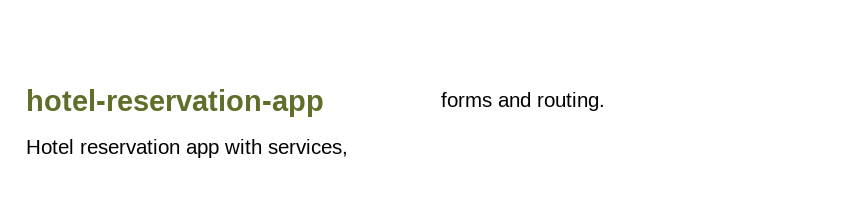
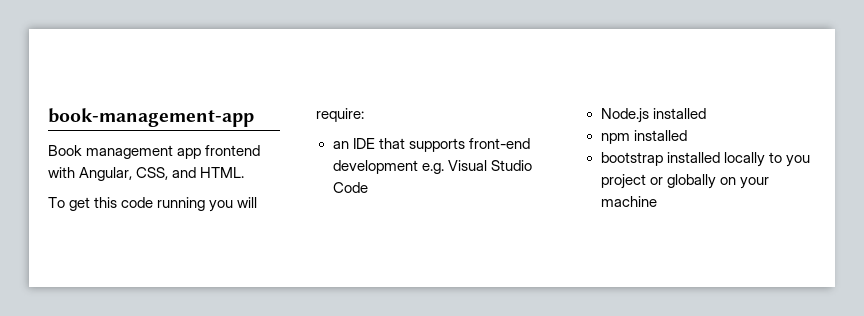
- hotel-reservation-app
- Hotel reservation app with services, forms and routing.
+ book-management-app
+ Book management app frontend with Angular, CSS, and HTML.
+ To get this code running you will require:
+ an IDE that supports front-end development e.g. Visual Studio Code
+ Node.js installed
+ npm installed
+ bootstrap installed locally to you project or globally on your machine

